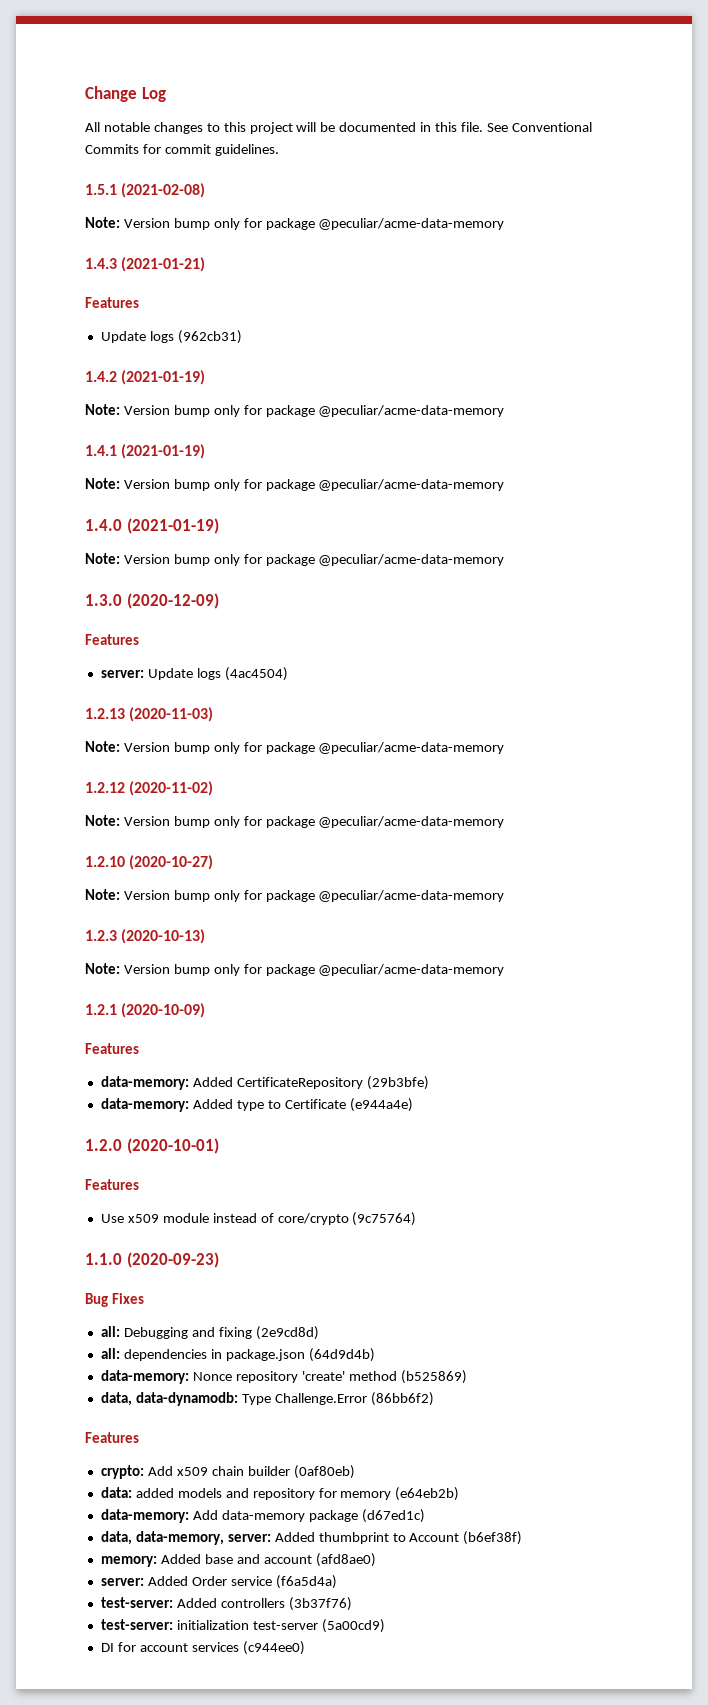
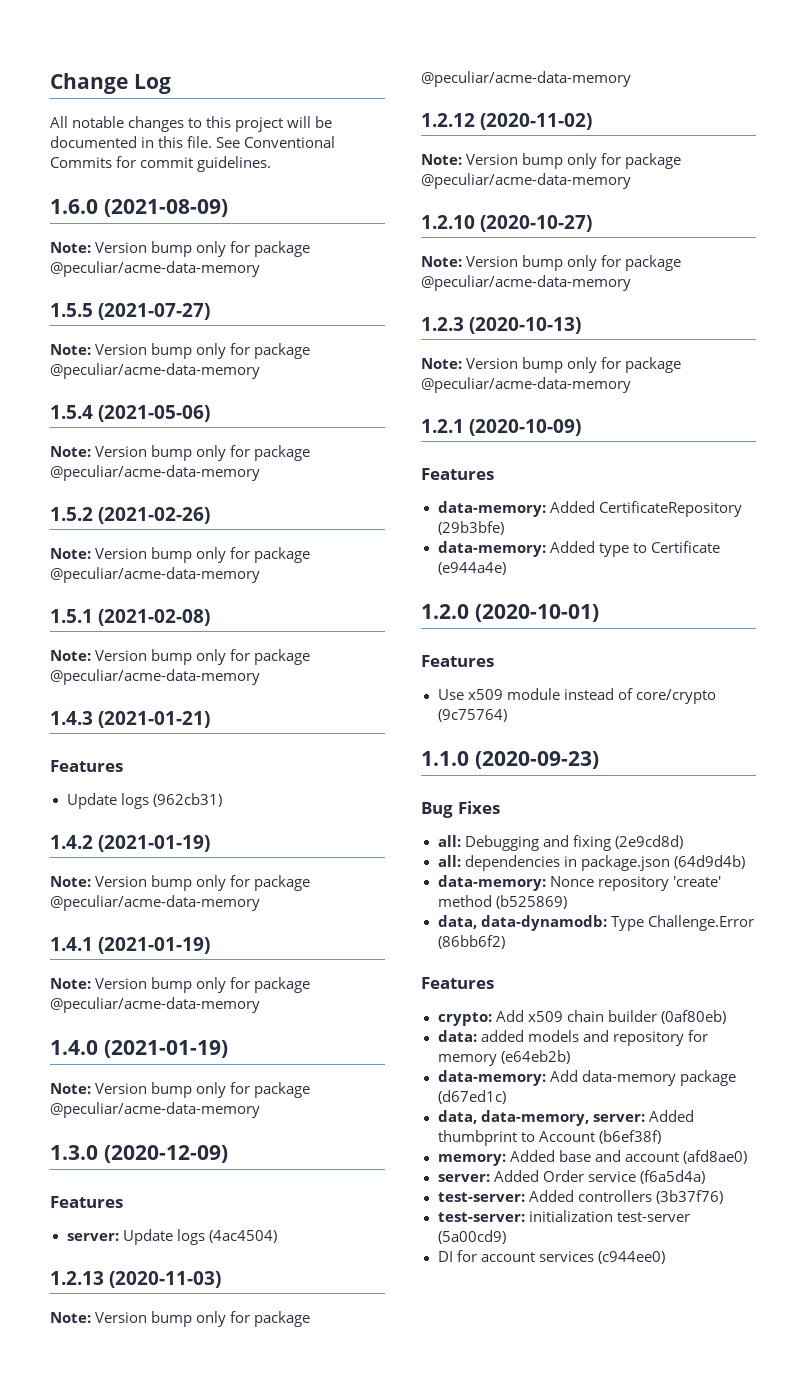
+ 1.6.0 (2021-08-09)
+ Note: Version bump only for package @peculiar/acme-data-memory
+ 1.5.5 (2021-07-27)
+ Note: Version bump only for package @peculiar/acme-data-memory
+ 1.5.4 (2021-05-06)
+ Note: Version bump only for package @peculiar/acme-data-memory
+ 1.5.2 (2021-02-26)
+ Note: Version bump only for package @peculiar/acme-data-memory

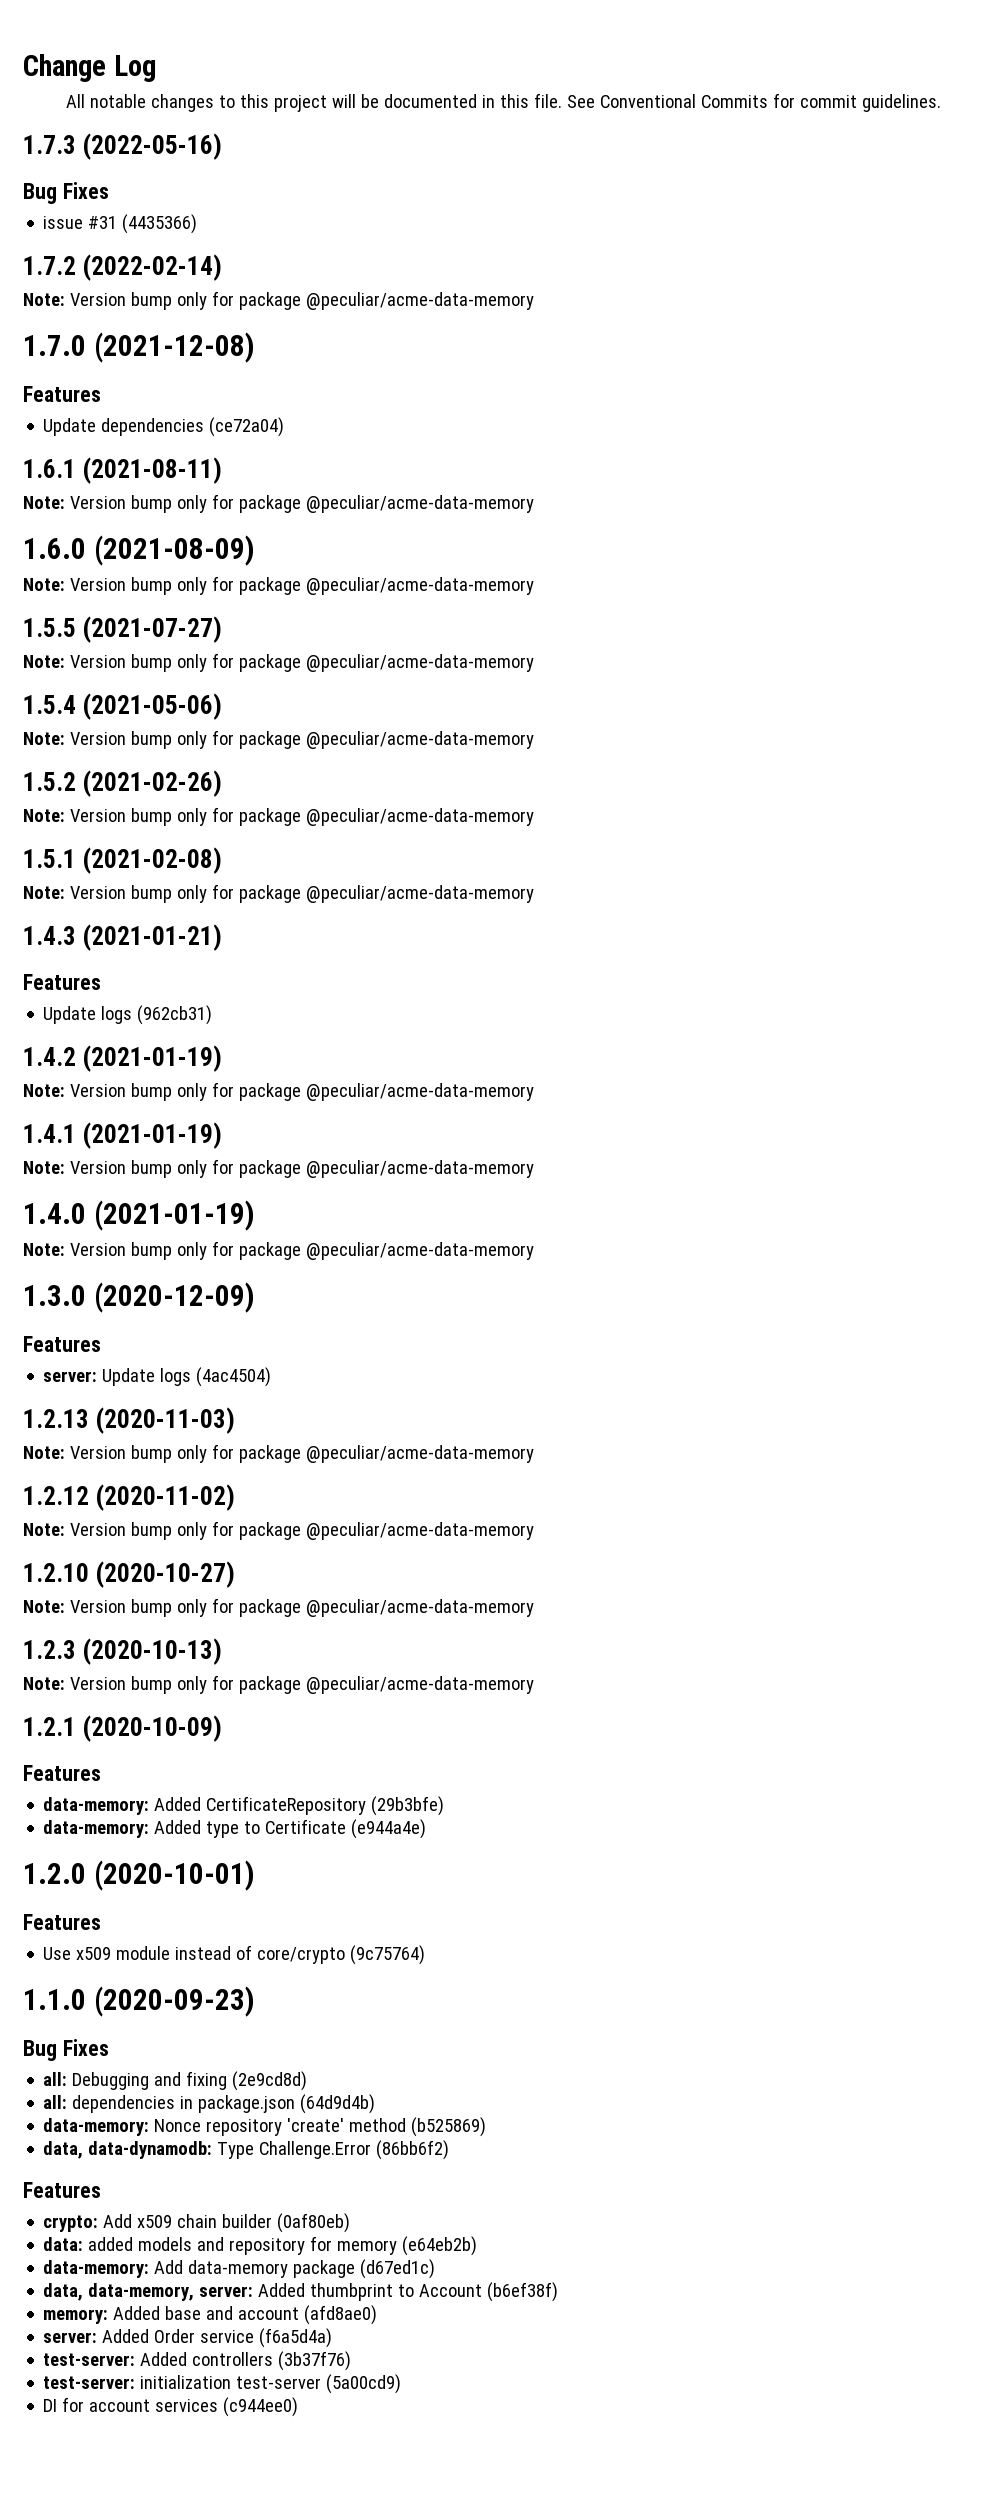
+ 1.7.3 (2022-05-16)
+ Bug Fixes
+ issue #31 (4435366)
+ 1.7.2 (2022-02-14)
+ Note: Version bump only for package @peculiar/acme-data-memory
+ 1.7.0 (2021-12-08)
+ Features
+ Update dependencies (ce72a04)
+ 1.6.1 (2021-08-11)
+ Note: Version bump only for package @peculiar/acme-data-memory

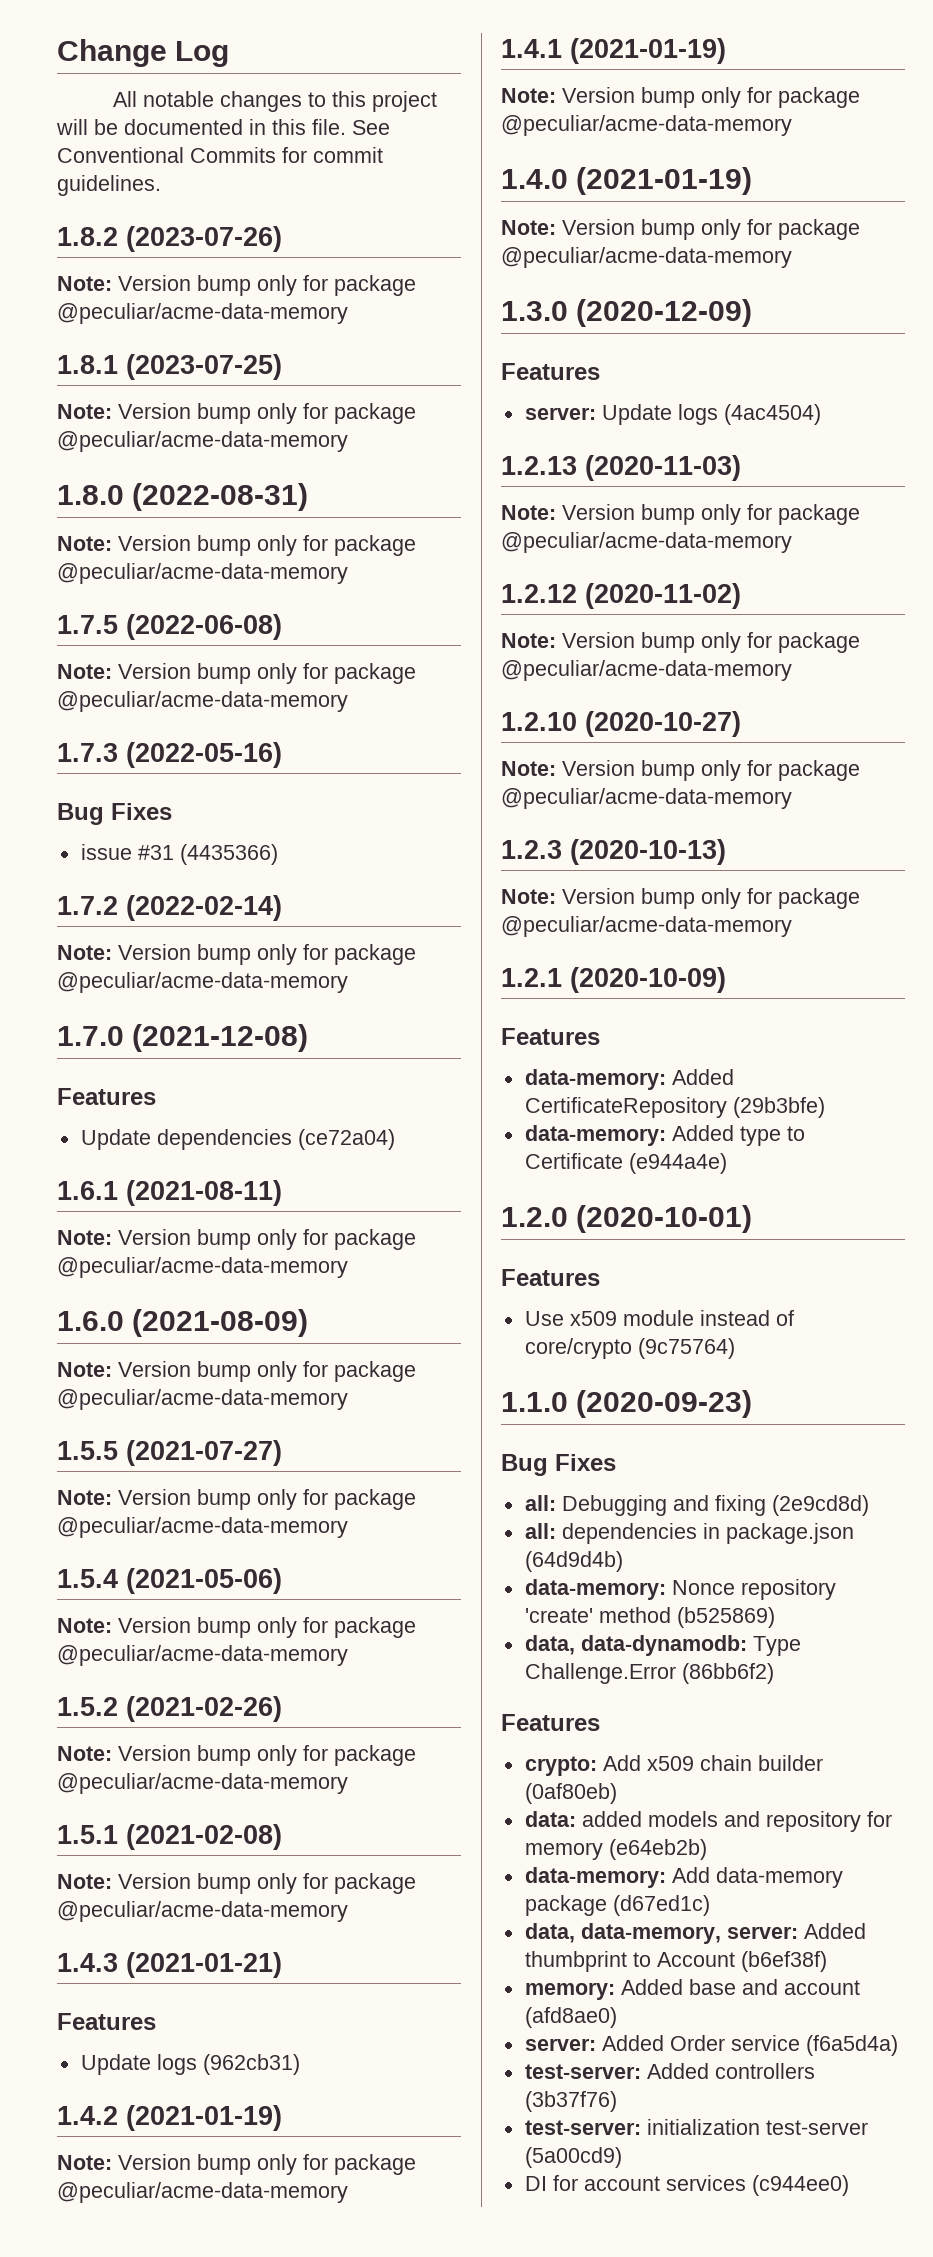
+ 1.8.2 (2023-07-26)
+ Note: Version bump only for package @peculiar/acme-data-memory
+ 1.8.1 (2023-07-25)
+ Note: Version bump only for package @peculiar/acme-data-memory
+ 1.8.0 (2022-08-31)
+ Note: Version bump only for package @peculiar/acme-data-memory
+ 1.7.5 (2022-06-08)
+ Note: Version bump only for package @peculiar/acme-data-memory

